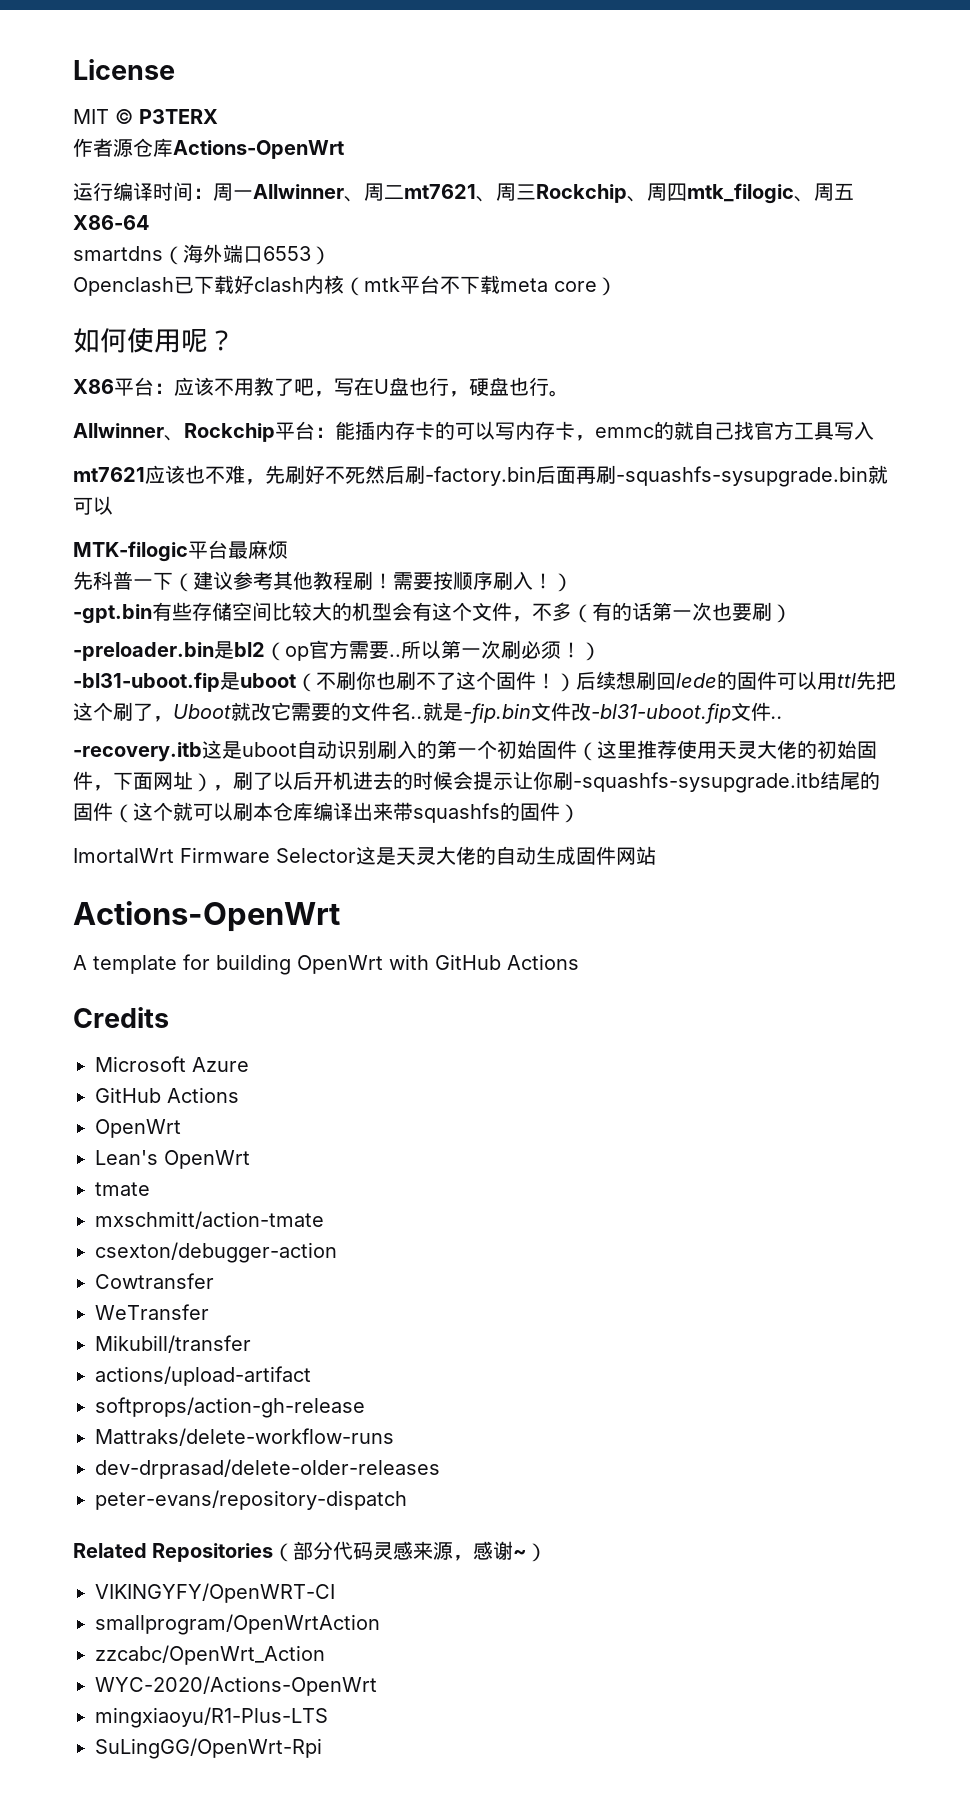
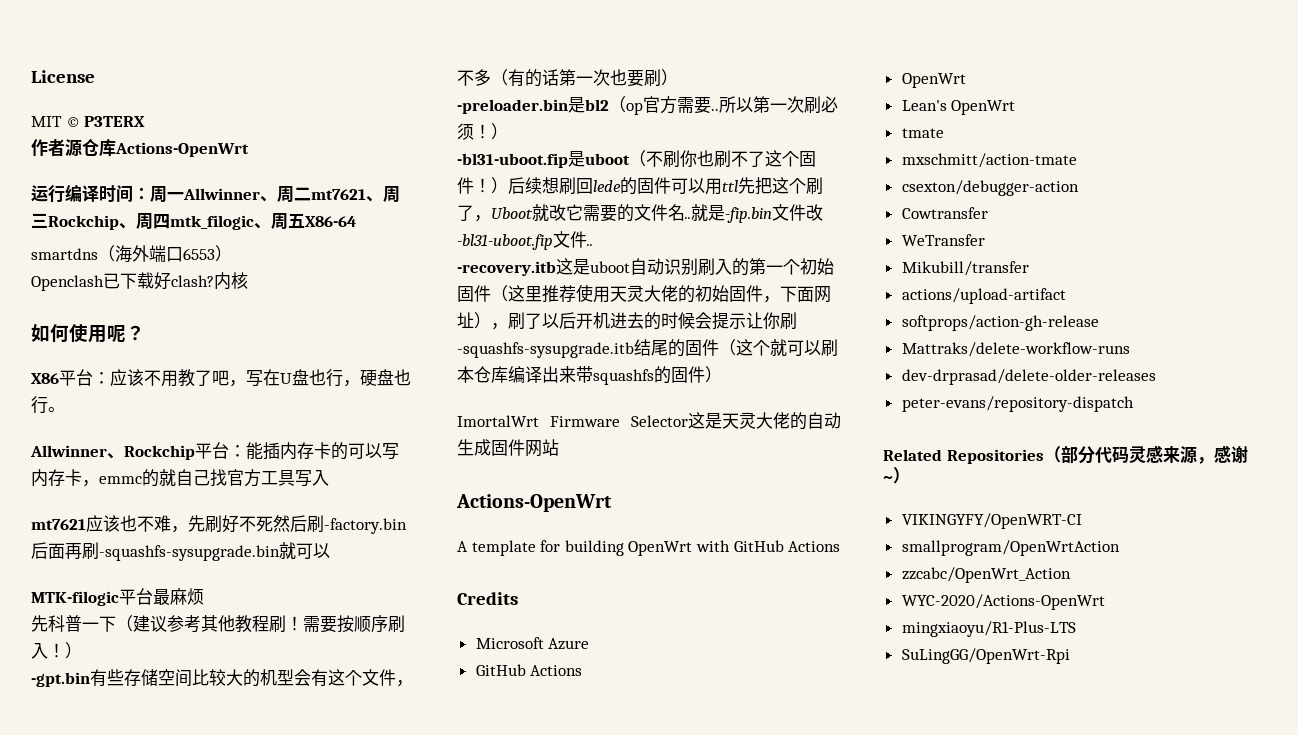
- Openclash已下载好clash内核（mtk平台不下载meta core）
+ Openclash已下载好clash?内核

